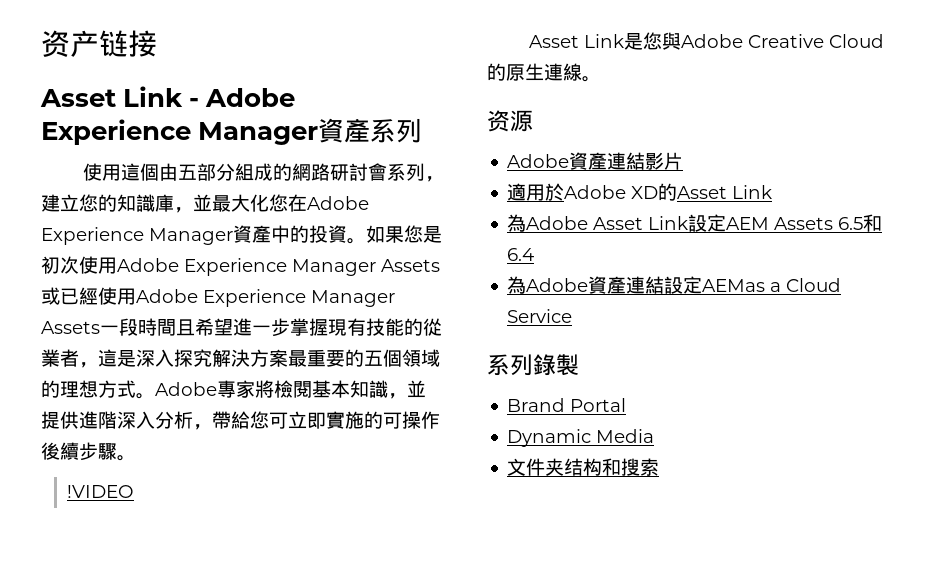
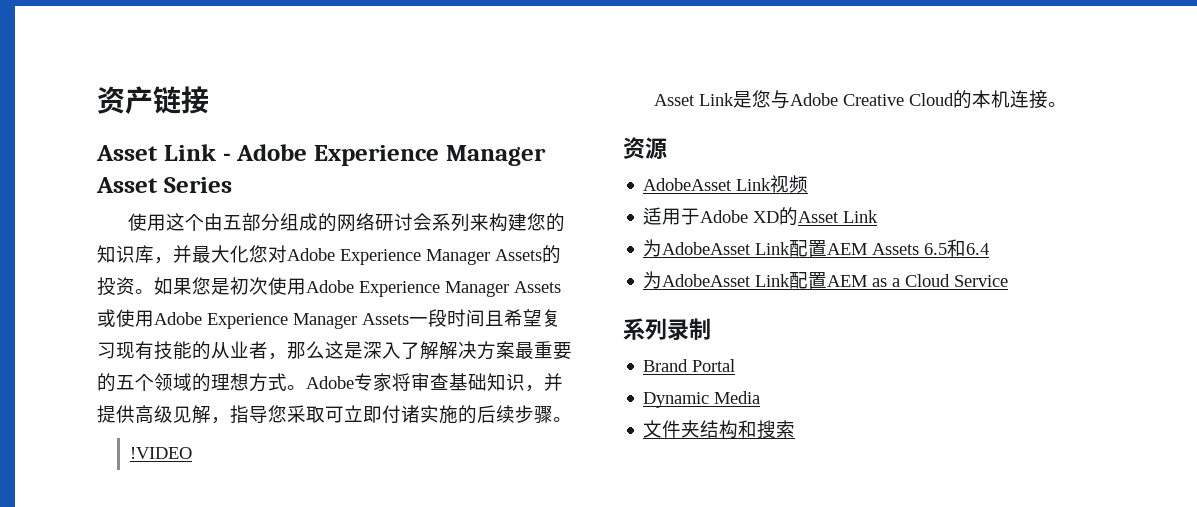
- Asset Link - Adobe Experience Manager資產系列
- 使用這個由五部分組成的網路研討會系列，建立您的知識庫，並最大化您在Adobe Experience Manager資產中的投資。
+ Asset Link - Adobe Experience Manager Asset Series
+ 使用这个由五部分组成的网络研讨会系列来构建您的知识库，并最大化您对Adobe Experience Manager Assets的投资。
- 如果您是初次使用Adobe Experience Manager Assets或已經使用Adobe Experience Manager Assets一段時間且希望進一步掌握現有技能的從業者，這是深入探究解決方案最重要的五個領域的理想方式。
+ 如果您是初次使用Adobe Experience Manager Assets或使用Adobe Experience Manager Assets一段时间且希望复习现有技能的从业者，那么这是深入了解解决方案最重要的五个领域的理想方式。
- Adobe專家將檢閱基本知識，並提供進階深入分析，帶給您可立即實施的可操作後續步驟。
+ Adobe专家将审查基础知识，并提供高级见解，指导您采取可立即付诸实施的后续步骤。
- Asset Link是您與Adobe Creative Cloud的原生連線。
+ Asset Link是您与Adobe Creative Cloud的本机连接。
- Adobe資產連結影片
- 適用於Adobe XD的Asset Link
+ AdobeAsset Link视频
+ 适用于Adobe XD的Asset Link
- 為Adobe Asset Link設定AEM Assets 6.5和6.4
+ 为AdobeAsset Link配置AEM Assets 6.5和6.4
- 為Adobe資產連結設定AEMas a Cloud Service
+ 为AdobeAsset Link配置AEM as a Cloud Service
- 系列錄製
+ 系列录制

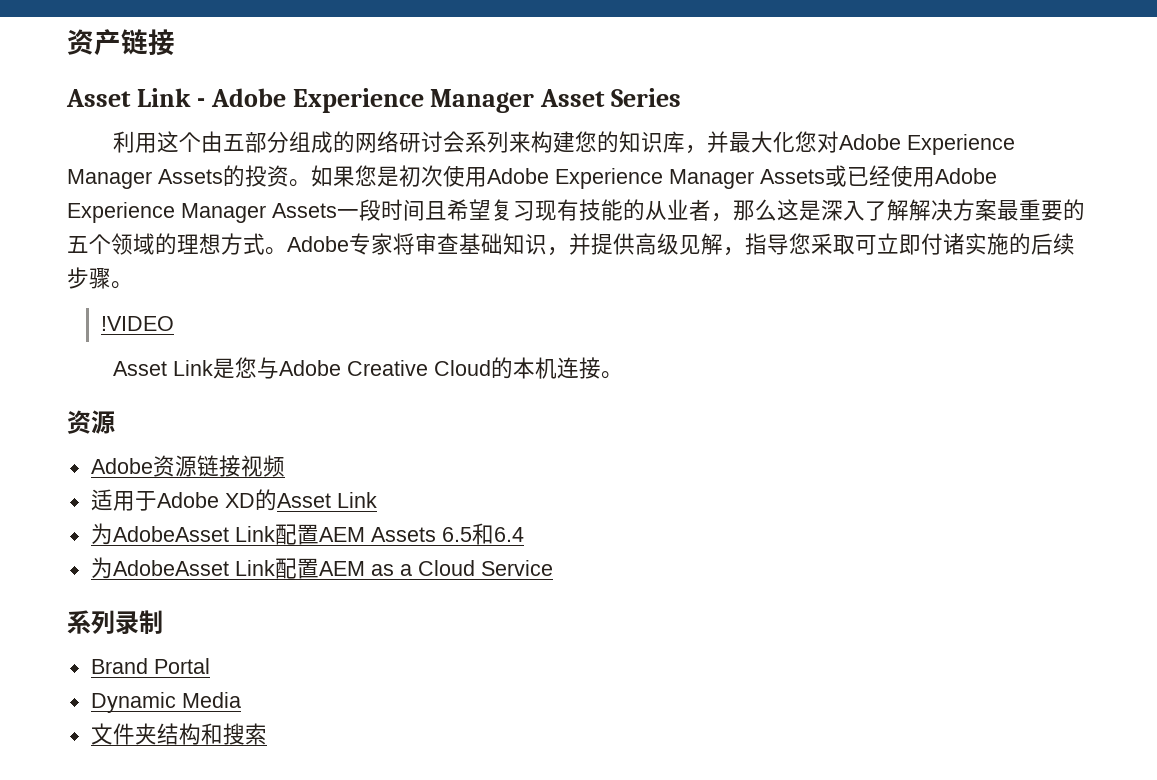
- 使用这个由五部分组成的网络研讨会系列来构建您的知识库，并最大化您对Adobe Experience Manager Assets的投资。
+ 利用这个由五部分组成的网络研讨会系列来构建您的知识库，并最大化您对Adobe Experience Manager Assets的投资。
- 如果您是初次使用Adobe Experience Manager Assets或使用Adobe Experience Manager Assets一段时间且希望复习现有技能的从业者，那么这是深入了解解决方案最重要的五个领域的理想方式。
+ 如果您是初次使用Adobe Experience Manager Assets或已经使用Adobe Experience Manager Assets一段时间且希望复习现有技能的从业者，那么这是深入了解解决方案最重要的五个领域的理想方式。
- AdobeAsset Link视频
+ Adobe资源链接视频

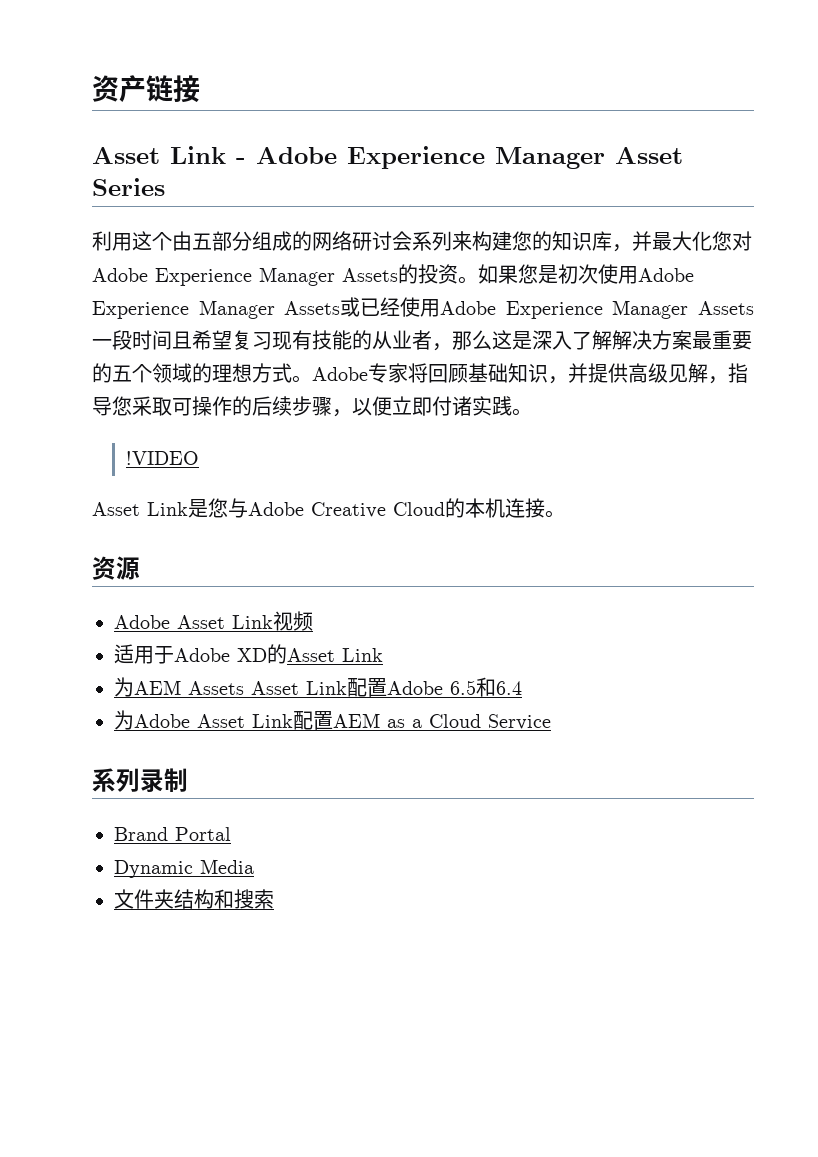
- Adobe专家将审查基础知识，并提供高级见解，指导您采取可立即付诸实施的后续步骤。
+ Adobe专家将回顾基础知识，并提供高级见解，指导您采取可操作的后续步骤，以便立即付诸实践。
- Adobe资源链接视频
+ Adobe Asset Link视频
- 为AdobeAsset Link配置AEM Assets 6.5和6.4
+ 为AEM Assets Asset Link配置Adobe 6.5和6.4
- 为AdobeAsset Link配置AEM as a Cloud Service
+ 为Adobe Asset Link配置AEM as a Cloud Service

